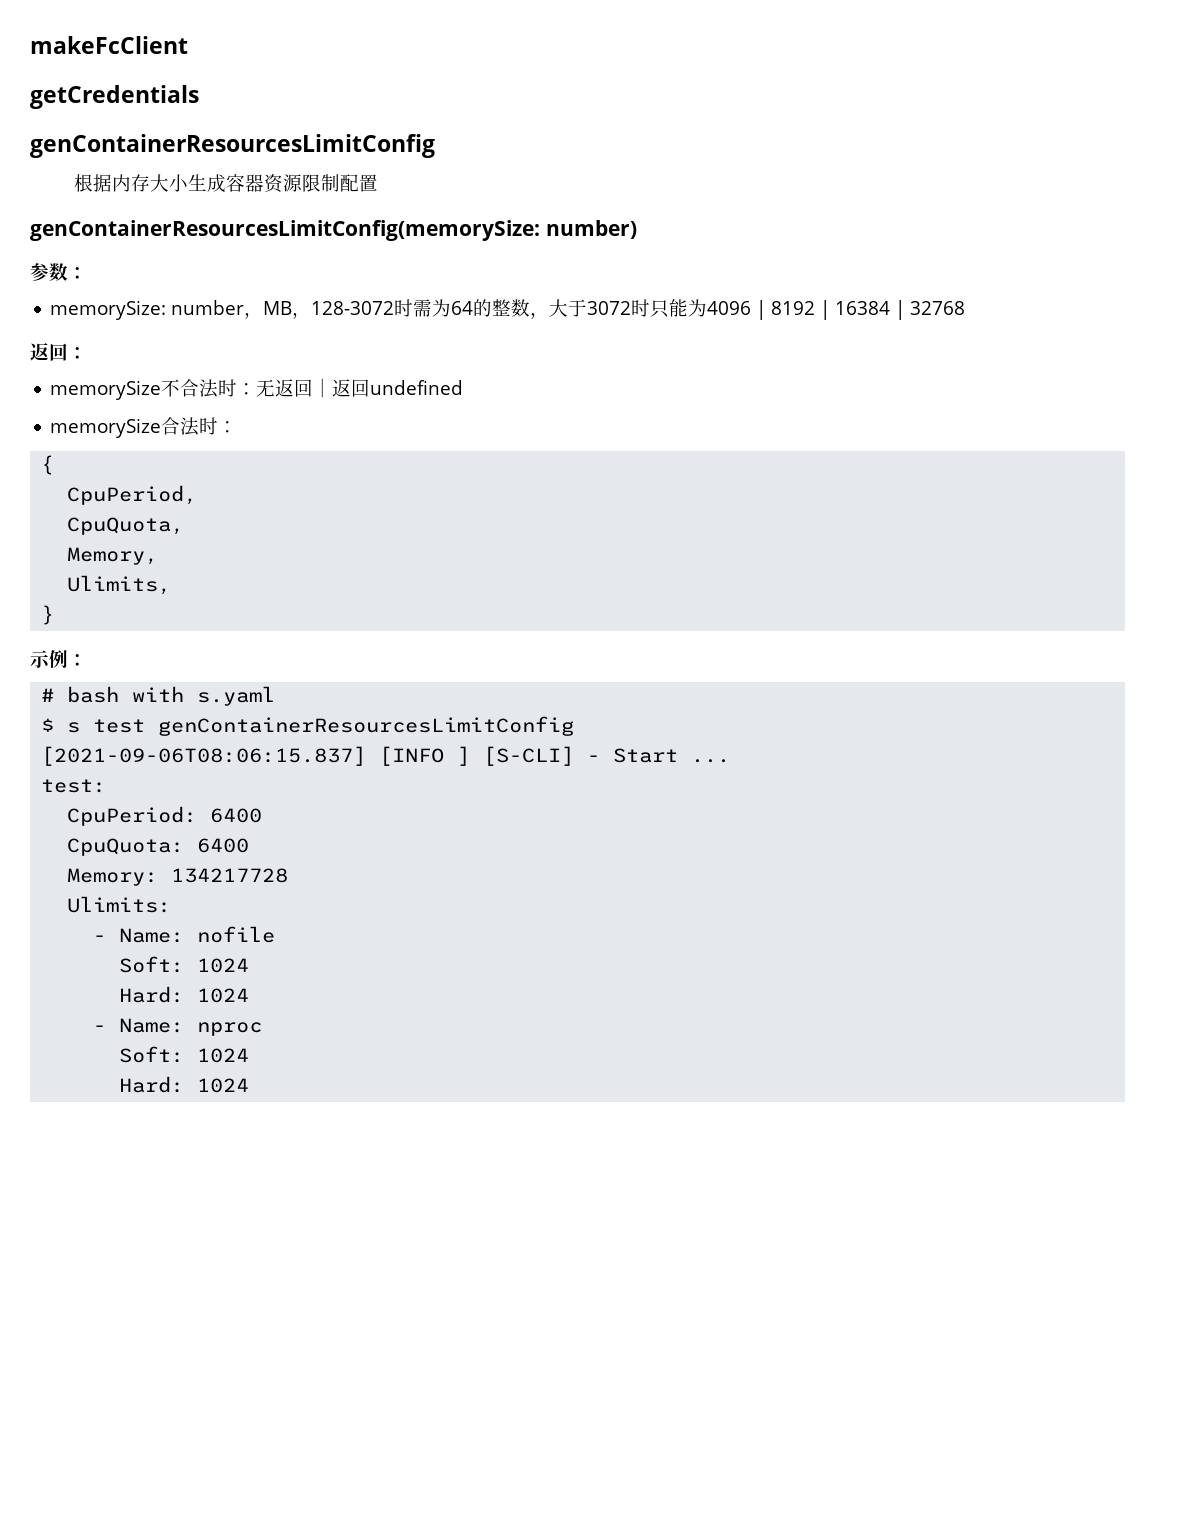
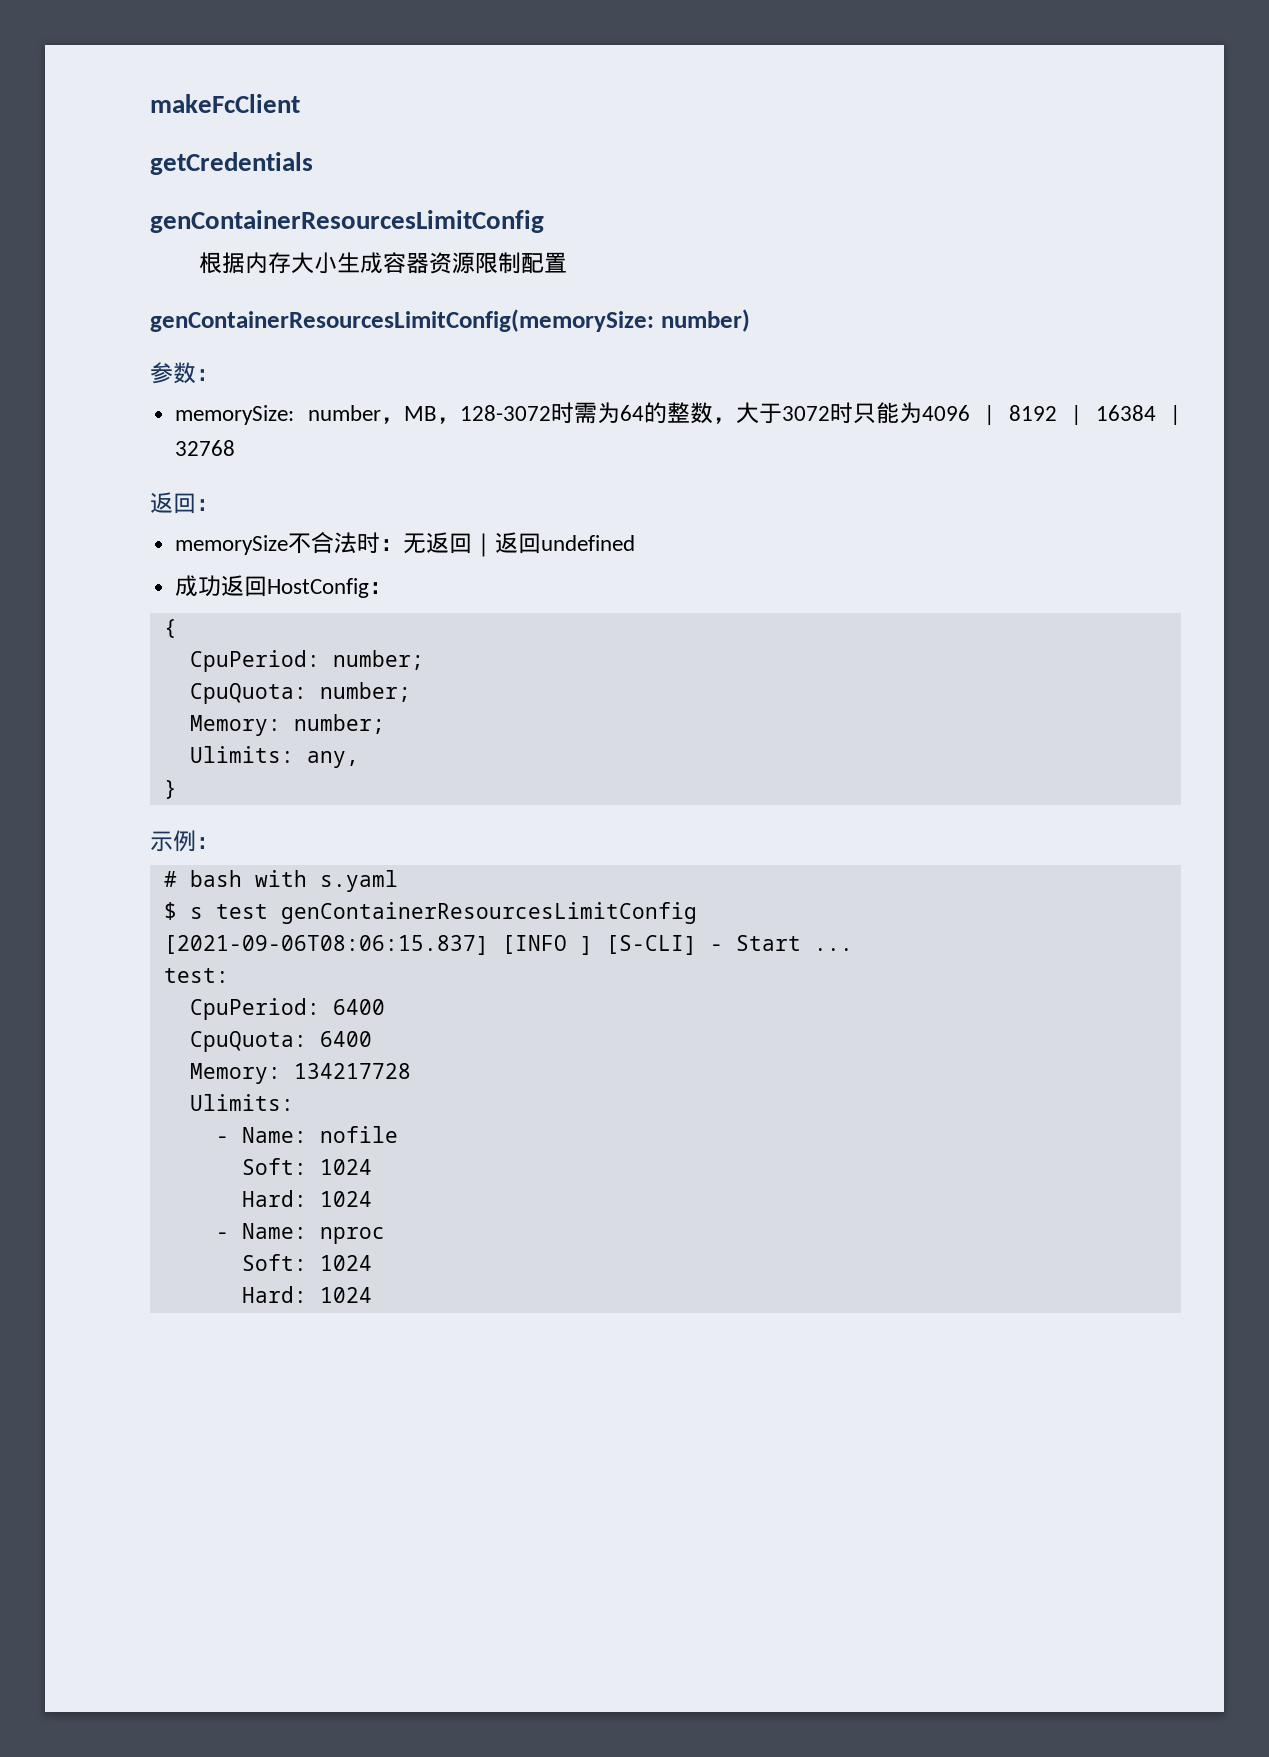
- memorySize合法时：
+ 成功返回HostConfig：
- CpuPeriod,
- CpuQuota,
- Memory,
- Ulimits,
+ CpuPeriod: number;
+ CpuQuota: number;
+ Memory: number;
+ Ulimits: any,

